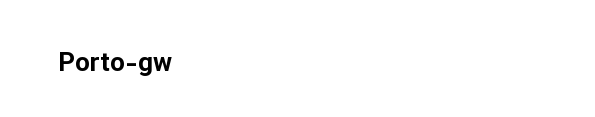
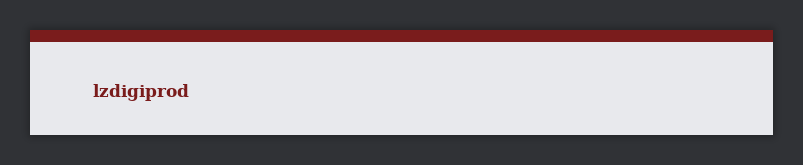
- Porto-gw
+ lzdigiprod

